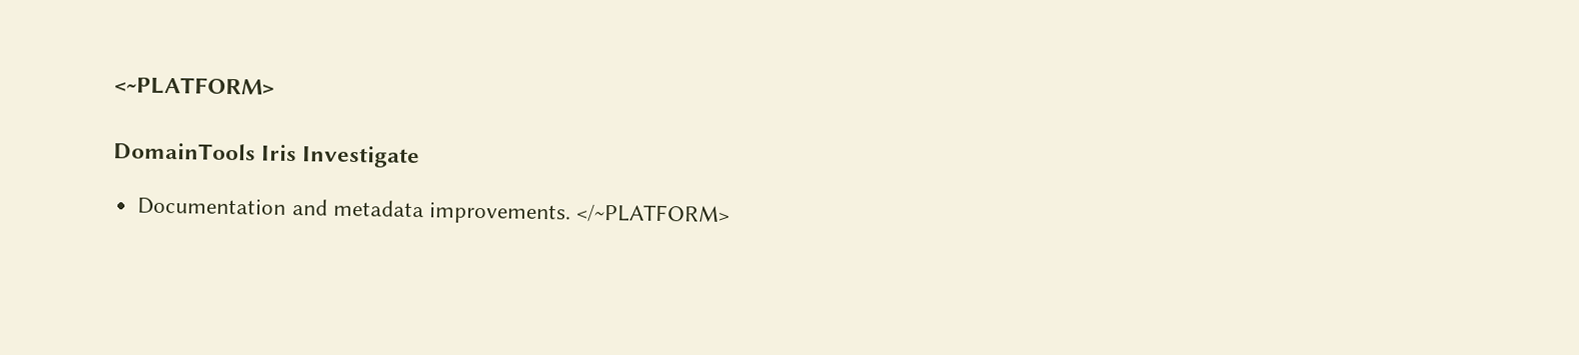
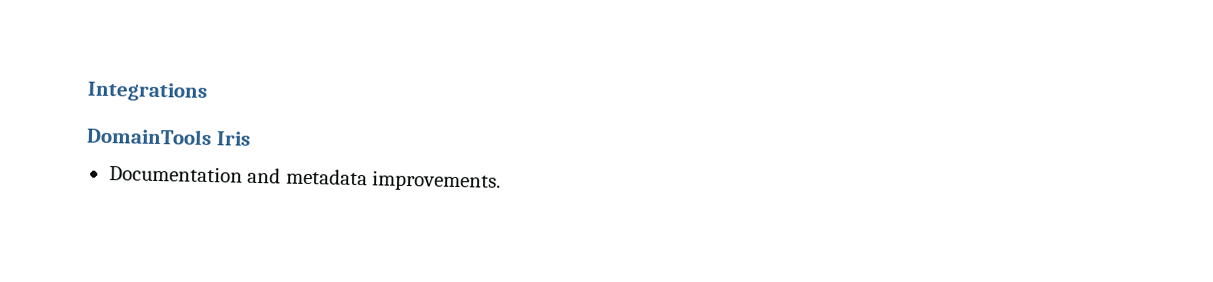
- <~PLATFORM>
+ Integrations
- DomainTools Iris Investigate
+ DomainTools Iris
- </~PLATFORM>

